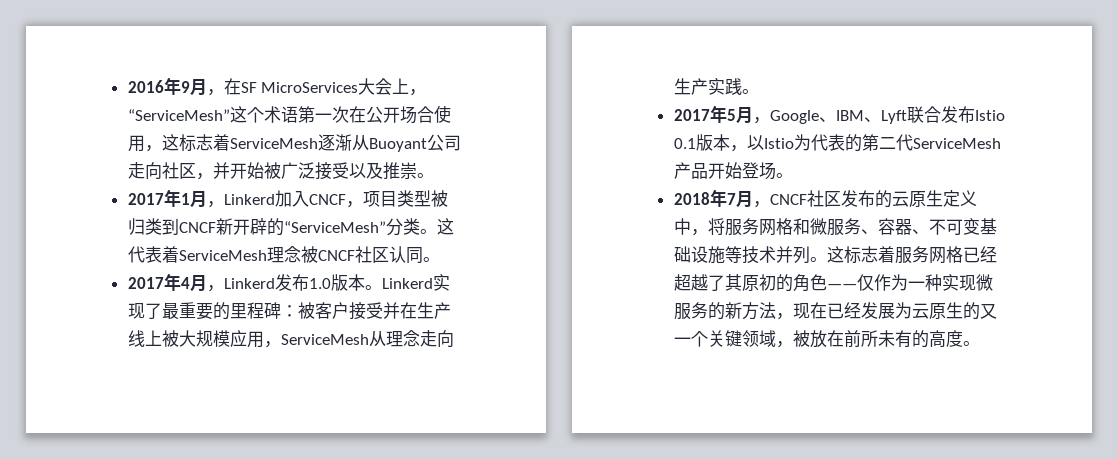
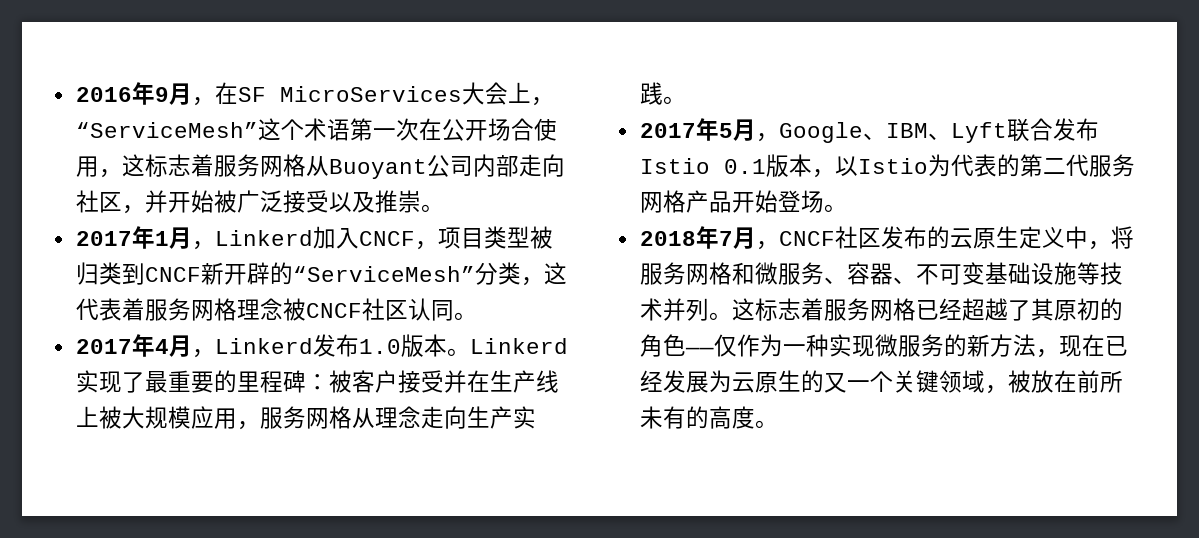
- 2016年9月，在SF MicroServices大会上，“ServiceMesh”这个术语第一次在公开场合使用，这标志着ServiceMesh逐渐从Buoyant公司走向社区，并开始被广泛接受以及推崇。
+ 2016年9月，在SF MicroServices大会上，“ServiceMesh”这个术语第一次在公开场合使用，这标志着服务网格从Buoyant公司内部走向社区，并开始被广泛接受以及推崇。
- 2017年1月，Linkerd加入CNCF，项目类型被归类到CNCF新开辟的“ServiceMesh”分类。这代表着ServiceMesh理念被CNCF社区认同。
+ 2017年1月，Linkerd加入CNCF，项目类型被归类到CNCF新开辟的“ServiceMesh”分类，这代表着服务网格理念被CNCF社区认同。
- Linkerd实现了最重要的里程碑：被客户接受并在生产线上被大规模应用，ServiceMesh从理念走向生产实践。
+ Linkerd实现了最重要的里程碑：被客户接受并在生产线上被大规模应用，服务网格从理念走向生产实践。
- 2017年5月，Google、IBM、Lyft联合发布Istio 0.1版本，以Istio为代表的第二代ServiceMesh产品开始登场。
+ 2017年5月，Google、IBM、Lyft联合发布Istio 0.1版本，以Istio为代表的第二代服务网格产品开始登场。

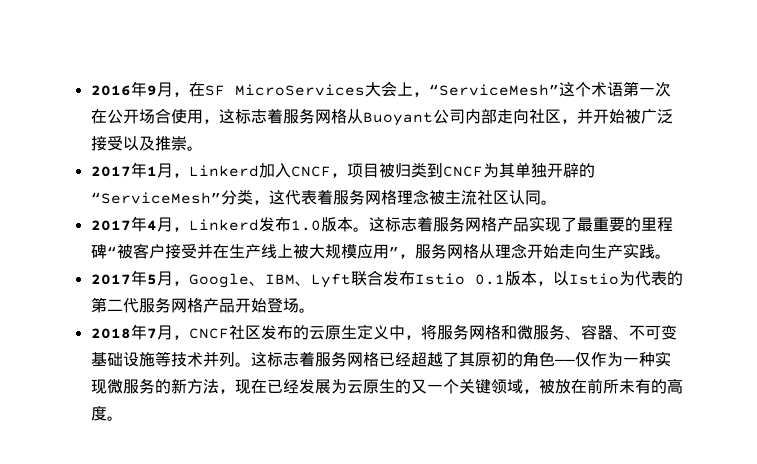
- 2017年1月，Linkerd加入CNCF，项目类型被归类到CNCF新开辟的“ServiceMesh”分类，这代表着服务网格理念被CNCF社区认同。
+ 2017年1月，Linkerd加入CNCF，项目被归类到CNCF为其单独开辟的“ServiceMesh”分类，这代表着服务网格理念被主流社区认同。
- Linkerd实现了最重要的里程碑：被客户接受并在生产线上被大规模应用，服务网格从理念走向生产实践。
+ 这标志着服务网格产品实现了最重要的里程碑“被客户接受并在生产线上被大规模应用”，服务网格从理念开始走向生产实践。

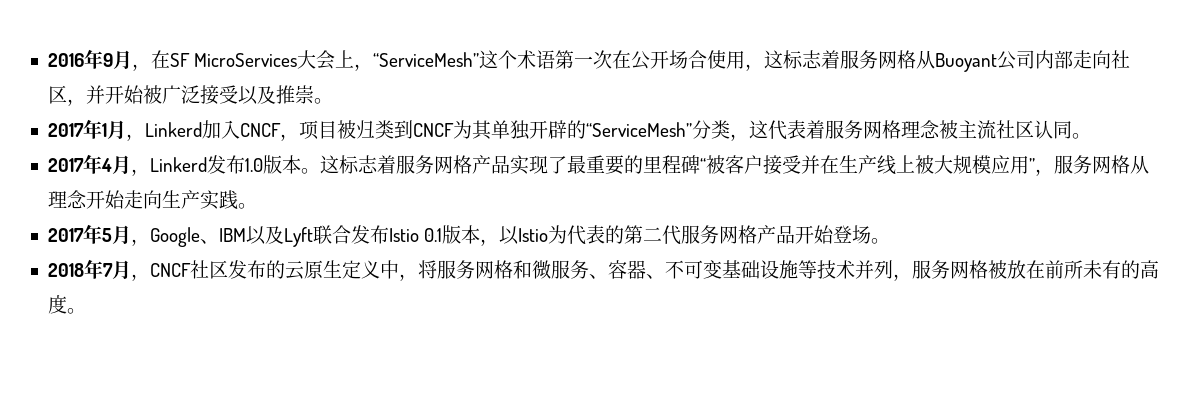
- 2017年5月，Google、IBM、Lyft联合发布Istio 0.1版本，以Istio为代表的第二代服务网格产品开始登场。
+ 2017年5月，Google、IBM以及Lyft联合发布Istio 0.1版本，以Istio为代表的第二代服务网格产品开始登场。
- 2018年7月，CNCF社区发布的云原生定义中，将服务网格和微服务、容器、不可变基础设施等技术并列。这标志着服务网格已经超越了其原初的角色——仅作为一种实现微服务的新方法，现在已经发展为云原生的又一个关键领域，被放在前所未有的高度。
+ 2018年7月，CNCF社区发布的云原生定义中，将服务网格和微服务、容器、不可变基础设施等技术并列，服务网格被放在前所未有的高度。

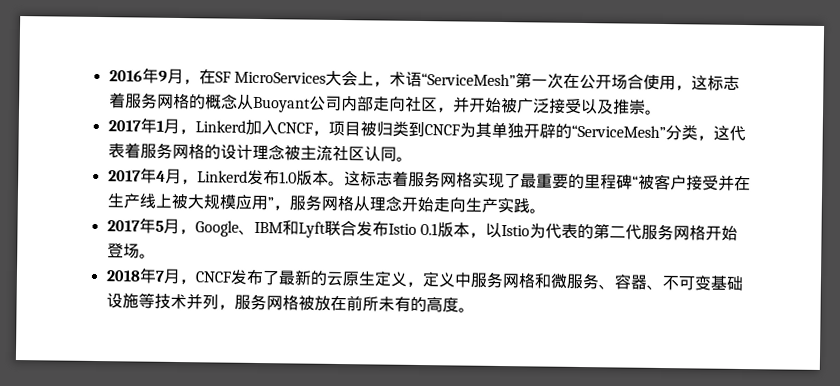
- 2016年9月，在SF MicroServices大会上，“ServiceMesh”这个术语第一次在公开场合使用，这标志着服务网格从Buoyant公司内部走向社区，并开始被广泛接受以及推崇。
+ 2016年9月，在SF MicroServices大会上，术语“ServiceMesh”第一次在公开场合使用，这标志着服务网格的概念从Buoyant公司内部走向社区，并开始被广泛接受以及推崇。
- 2017年1月，Linkerd加入CNCF，项目被归类到CNCF为其单独开辟的“ServiceMesh”分类，这代表着服务网格理念被主流社区认同。
+ 2017年1月，Linkerd加入CNCF，项目被归类到CNCF为其单独开辟的“ServiceMesh”分类，这代表着服务网格的设计理念被主流社区认同。
- 这标志着服务网格产品实现了最重要的里程碑“被客户接受并在生产线上被大规模应用”，服务网格从理念开始走向生产实践。
+ 这标志着服务网格实现了最重要的里程碑“被客户接受并在生产线上被大规模应用”，服务网格从理念开始走向生产实践。
- 2017年5月，Google、IBM以及Lyft联合发布Istio 0.1版本，以Istio为代表的第二代服务网格产品开始登场。
+ 2017年5月，Google、IBM和Lyft联合发布Istio 0.1版本，以Istio为代表的第二代服务网格开始登场。
- 2018年7月，CNCF社区发布的云原生定义中，将服务网格和微服务、容器、不可变基础设施等技术并列，服务网格被放在前所未有的高度。
+ 2018年7月，CNCF发布了最新的云原生定义，定义中服务网格和微服务、容器、不可变基础设施等技术并列，服务网格被放在前所未有的高度。

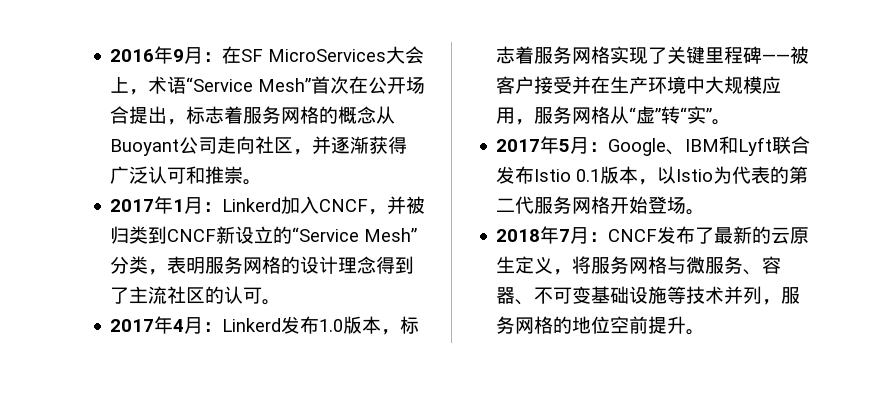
- 2016年9月，在SF MicroServices大会上，术语“ServiceMesh”第一次在公开场合使用，这标志着服务网格的概念从Buoyant公司内部走向社区，并开始被广泛接受以及推崇。
+ 2016年9月：在SF MicroServices大会上，术语“Service Mesh”首次在公开场合提出，标志着服务网格的概念从Buoyant公司走向社区，并逐渐获得广泛认可和推崇。
- 2017年1月，Linkerd加入CNCF，项目被归类到CNCF为其单独开辟的“ServiceMesh”分类，这代表着服务网格的设计理念被主流社区认同。
+ 2017年1月：Linkerd加入CNCF，并被归类到CNCF新设立的“Service Mesh”分类，表明服务网格的设计理念得到了主流社区的认可。
- 2017年4月，Linkerd发布1.0版本。这标志着服务网格实现了最重要的里程碑“被客户接受并在生产线上被大规模应用”，服务网格从理念开始走向生产实践。
+ 2017年4月：Linkerd发布1.0版本，标志着服务网格实现了关键里程碑——被客户接受并在生产环境中大规模应用，服务网格从“虚”转“实”。
- 2017年5月，Google、IBM和Lyft联合发布Istio 0.1版本，以Istio为代表的第二代服务网格开始登场。
+ 2017年5月：Google、IBM和Lyft联合发布Istio 0.1版本，以Istio为代表的第二代服务网格开始登场。
- 2018年7月，CNCF发布了最新的云原生定义，定义中服务网格和微服务、容器、不可变基础设施等技术并列，服务网格被放在前所未有的高度。
+ 2018年7月：CNCF发布了最新的云原生定义，将服务网格与微服务、容器、不可变基础设施等技术并列，服务网格的地位空前提升。

